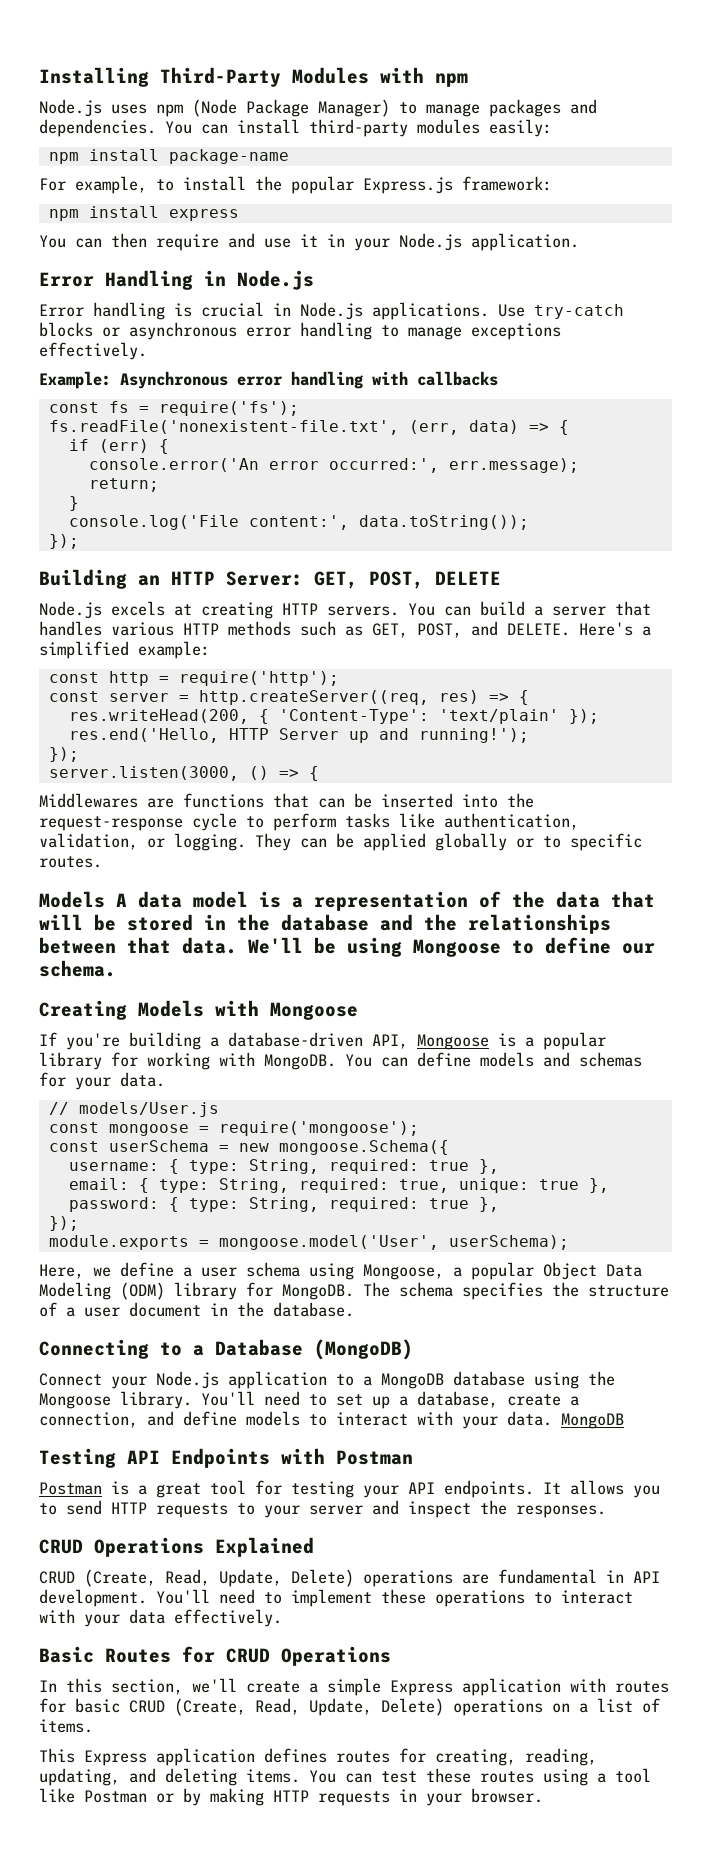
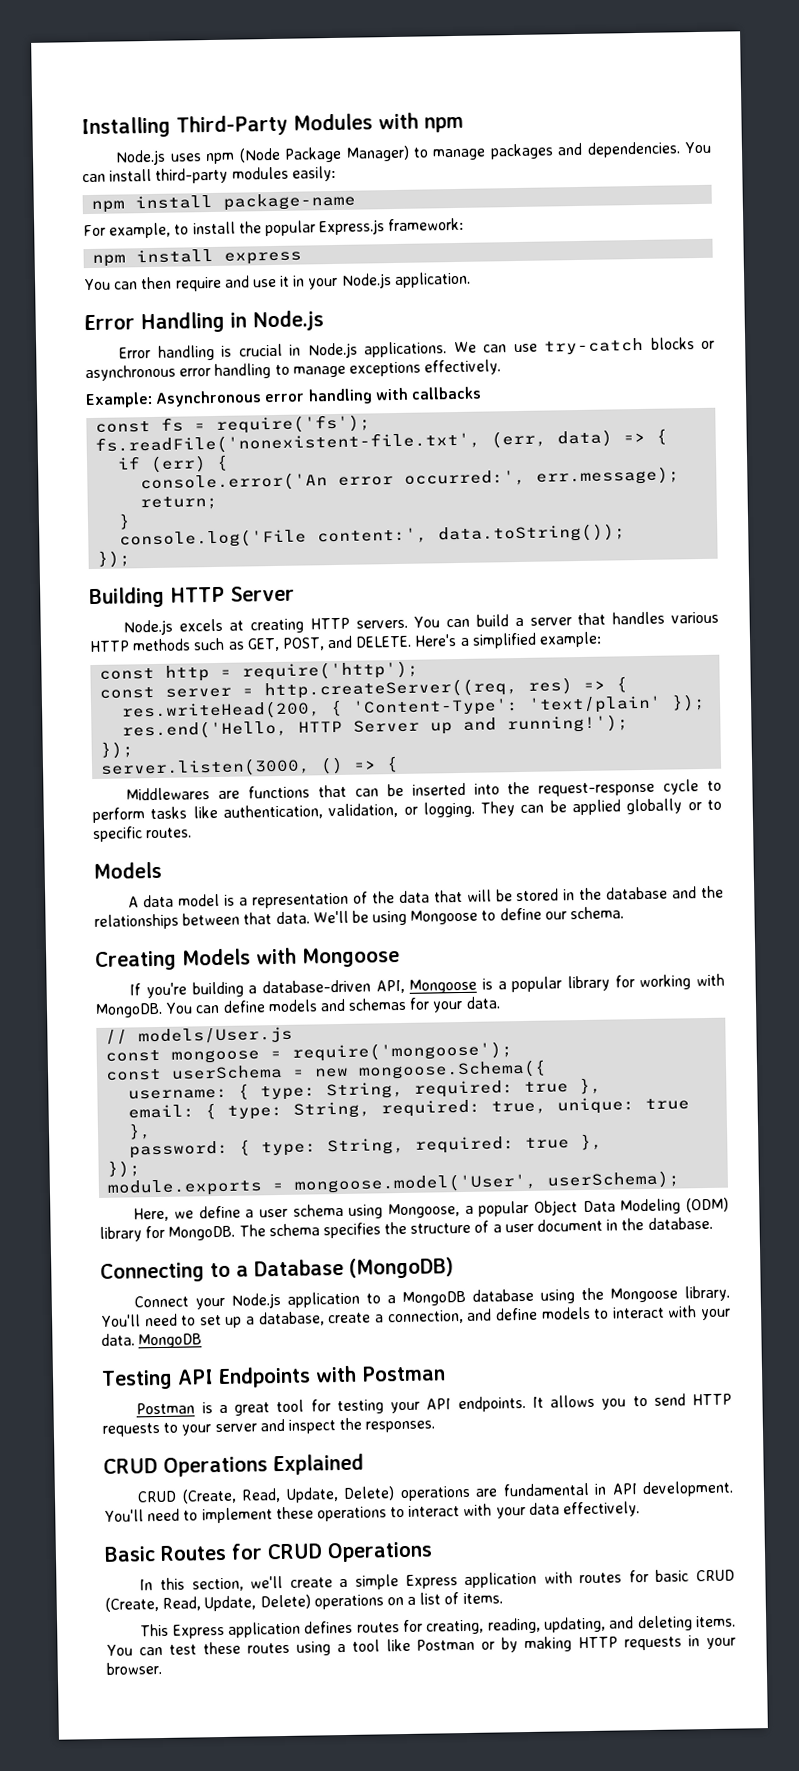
- Use try-catch blocks or asynchronous error handling to manage exceptions effectively.
+ We can use try-catch blocks or asynchronous error handling to manage exceptions effectively.
- Building an HTTP Server: GET, POST, DELETE
+ Building HTTP Server
  They can be applied globally or to specific routes.
- Models A data model is a representation of the data that will be stored in the database and the relationships between that data.
+ Models
+ A data model is a representation of the data that will be stored in the database and the relationships between that data.

